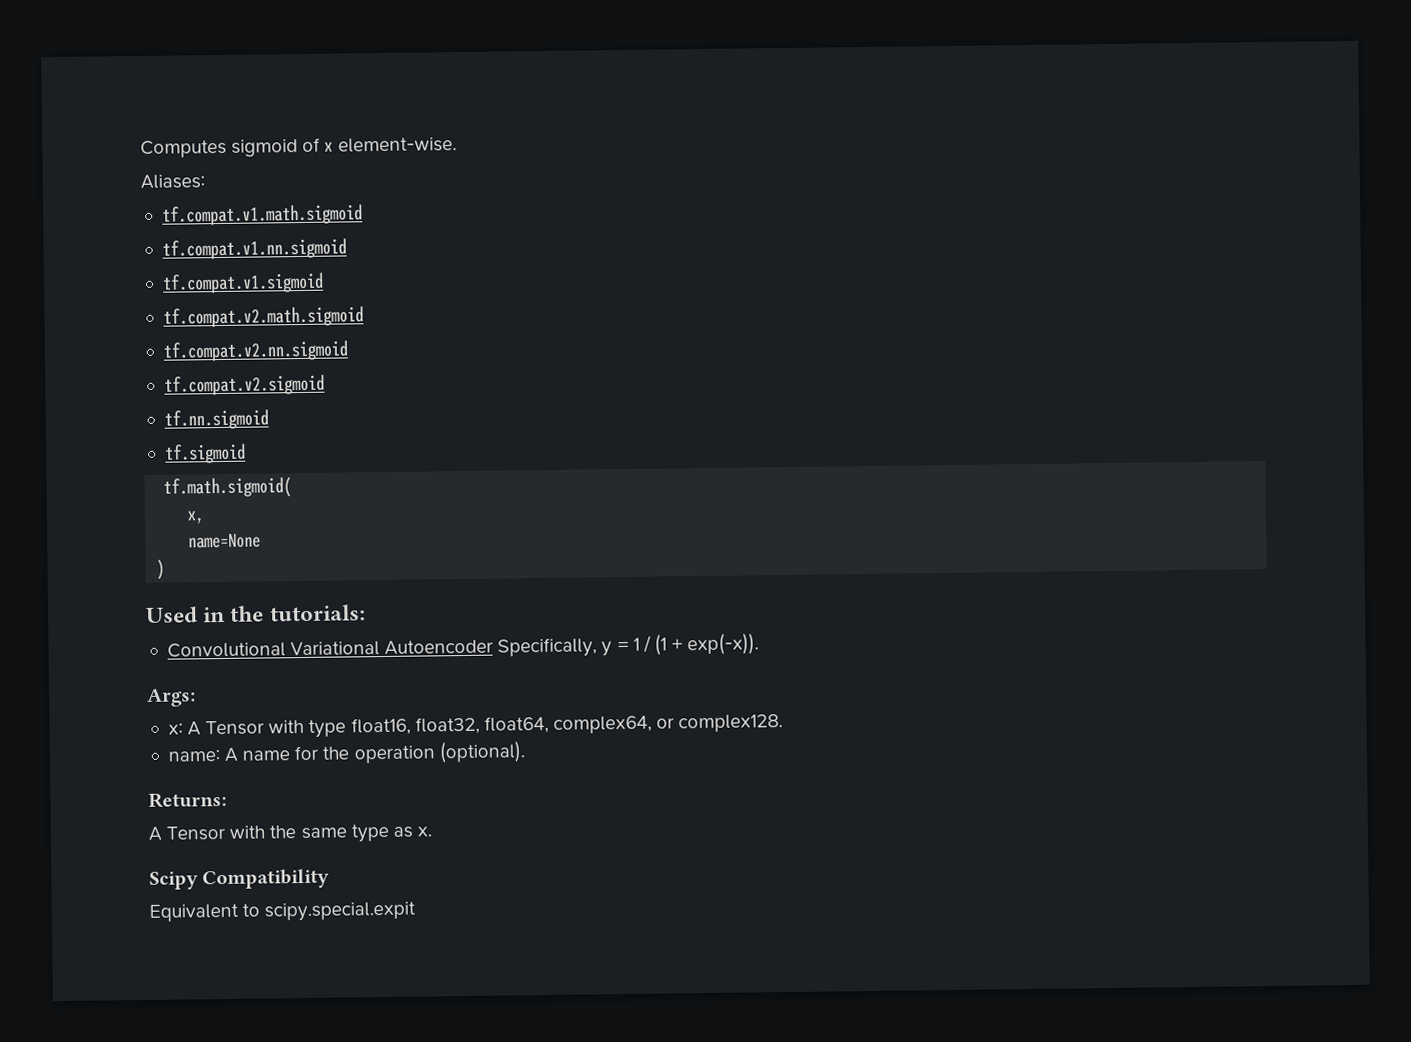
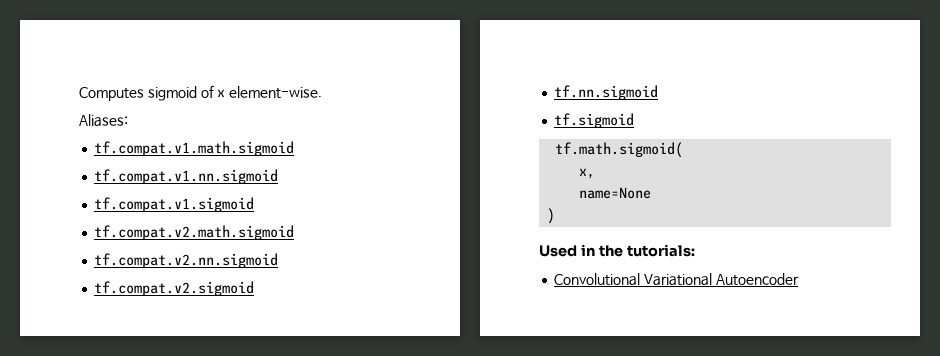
- Convolutional Variational Autoencoder Specifically, y = 1 / (1 + exp(-x)).
- Args:
- x: A Tensor with type float16, float32, float64, complex64, or complex128.
- name: A name for the operation (optional).
- Returns:
- A Tensor with the same type as x.
- Scipy Compatibility
- Equivalent to scipy.special.expit
+ Convolutional Variational Autoencoder

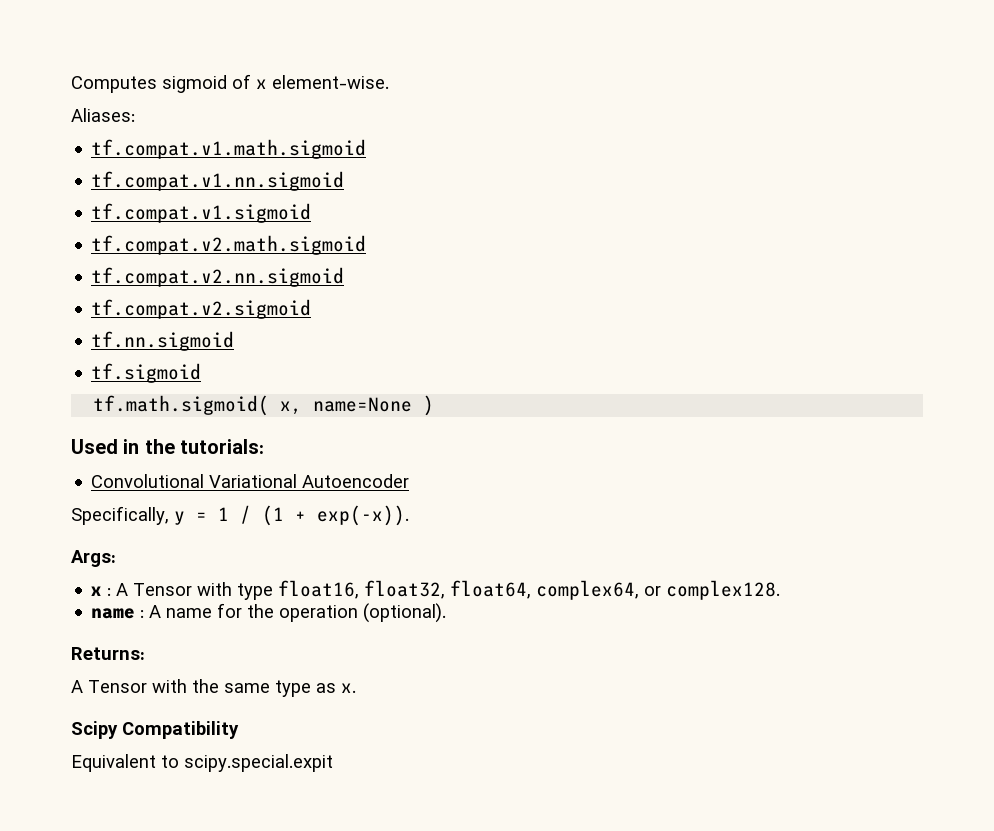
- tf.math.sigmoid(
- x,
- name=None
- )
+ tf.math.sigmoid( x, name=None )
+ Specifically, y = 1 / (1 + exp(-x)).
+ Args:
+ x : A Tensor with type float16, float32, float64, complex64, or complex128.
+ name : A name for the operation (optional).
+ Returns:
+ A Tensor with the same type as x.
+ Scipy Compatibility
+ Equivalent to scipy.special.expit

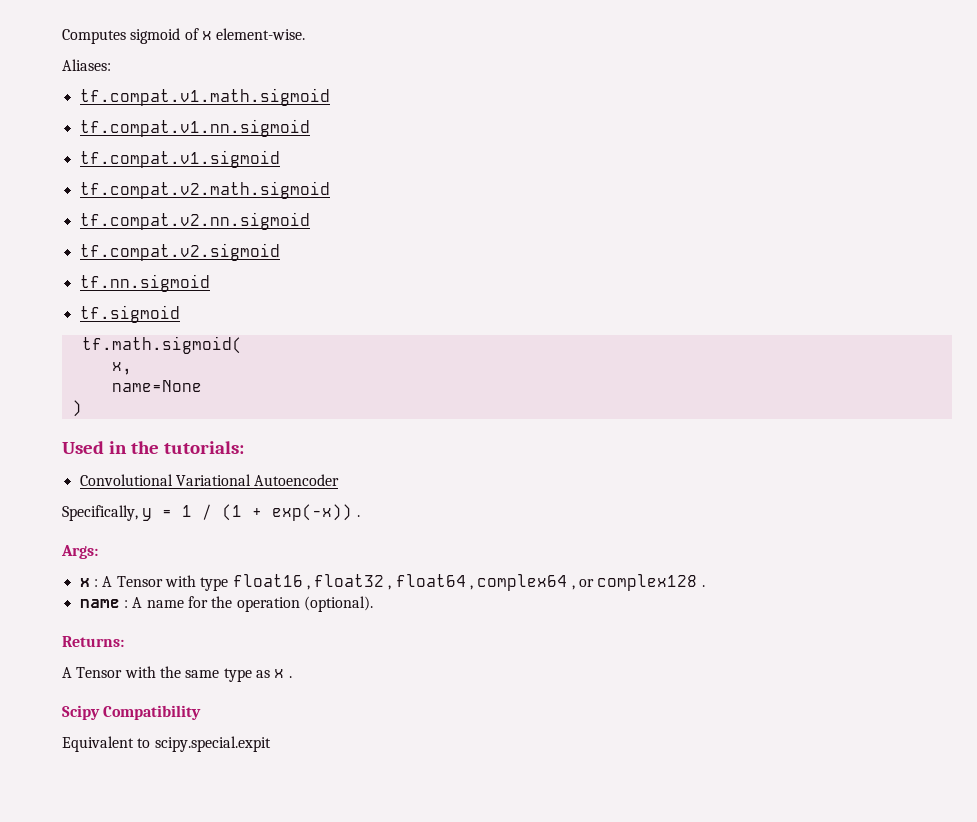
- tf.math.sigmoid( x, name=None )
+ tf.math.sigmoid(
+ x,
+ name=None
+ )
- Specifically, y = 1 / (1 + exp(-x)).
+ Specifically, y = 1 / (1 + exp(-x)) .
- x : A Tensor with type float16, float32, float64, complex64, or complex128.
+ x : A Tensor with type float16 , float32 , float64 , complex64 , or complex128 .
- A Tensor with the same type as x.
+ A Tensor with the same type as x .

